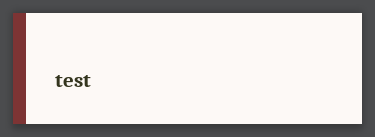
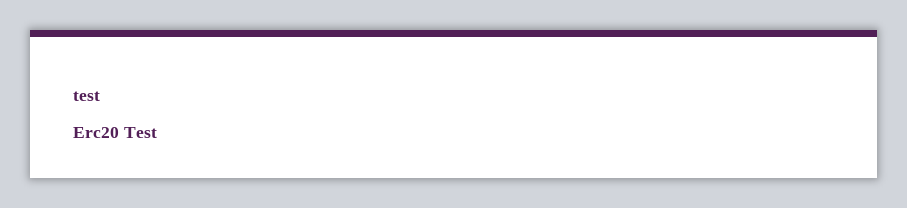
+ Erc20 Test

